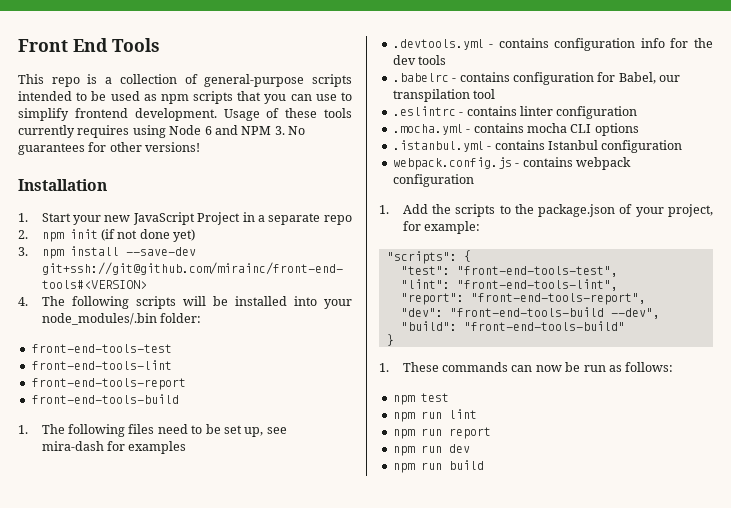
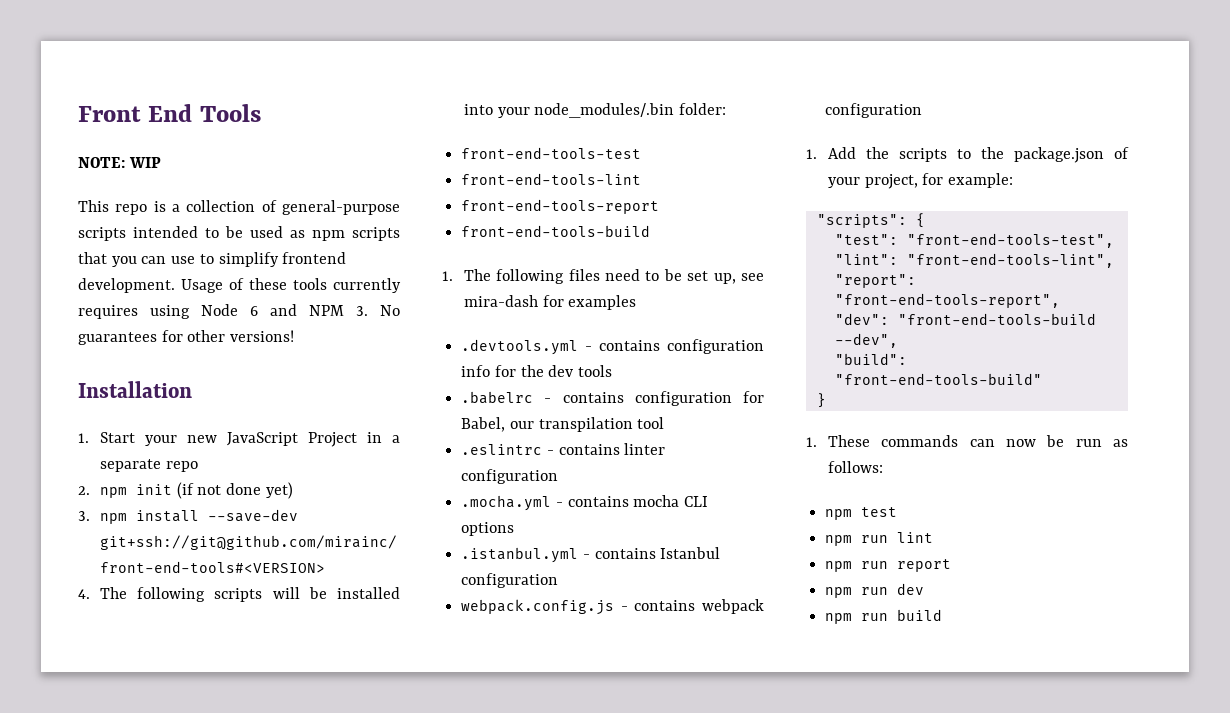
+ NOTE: WIP

